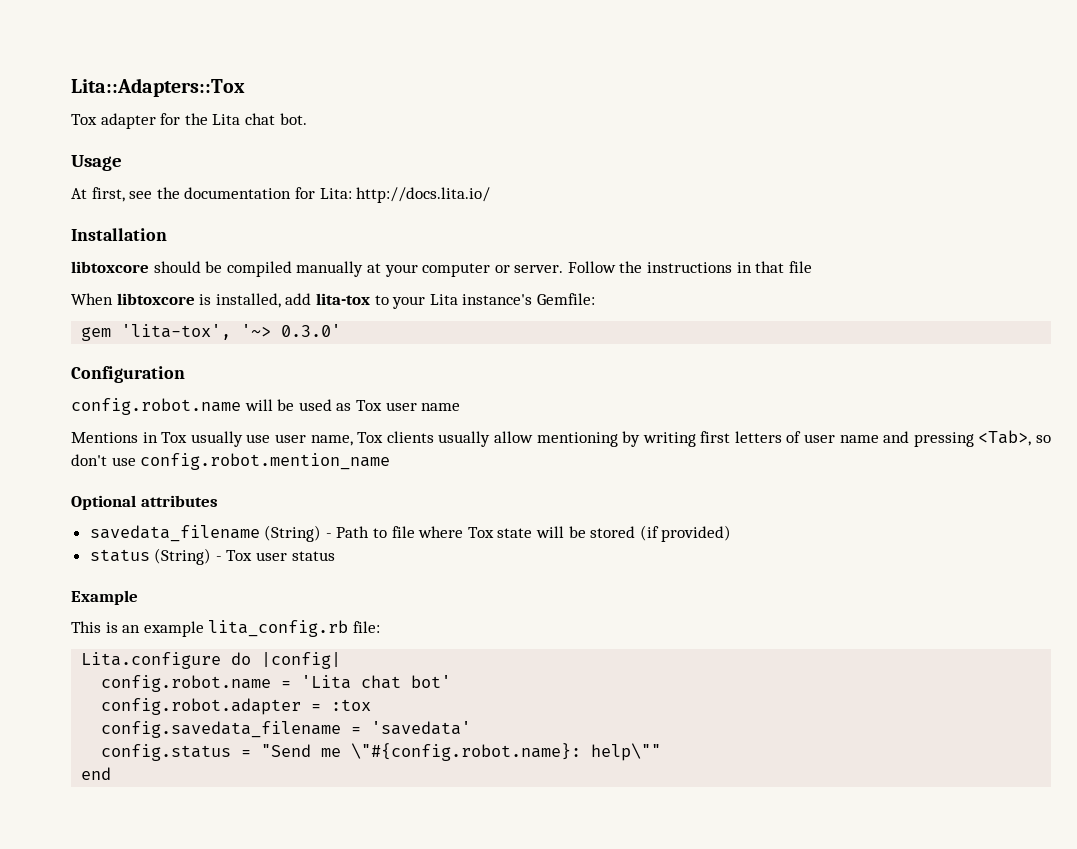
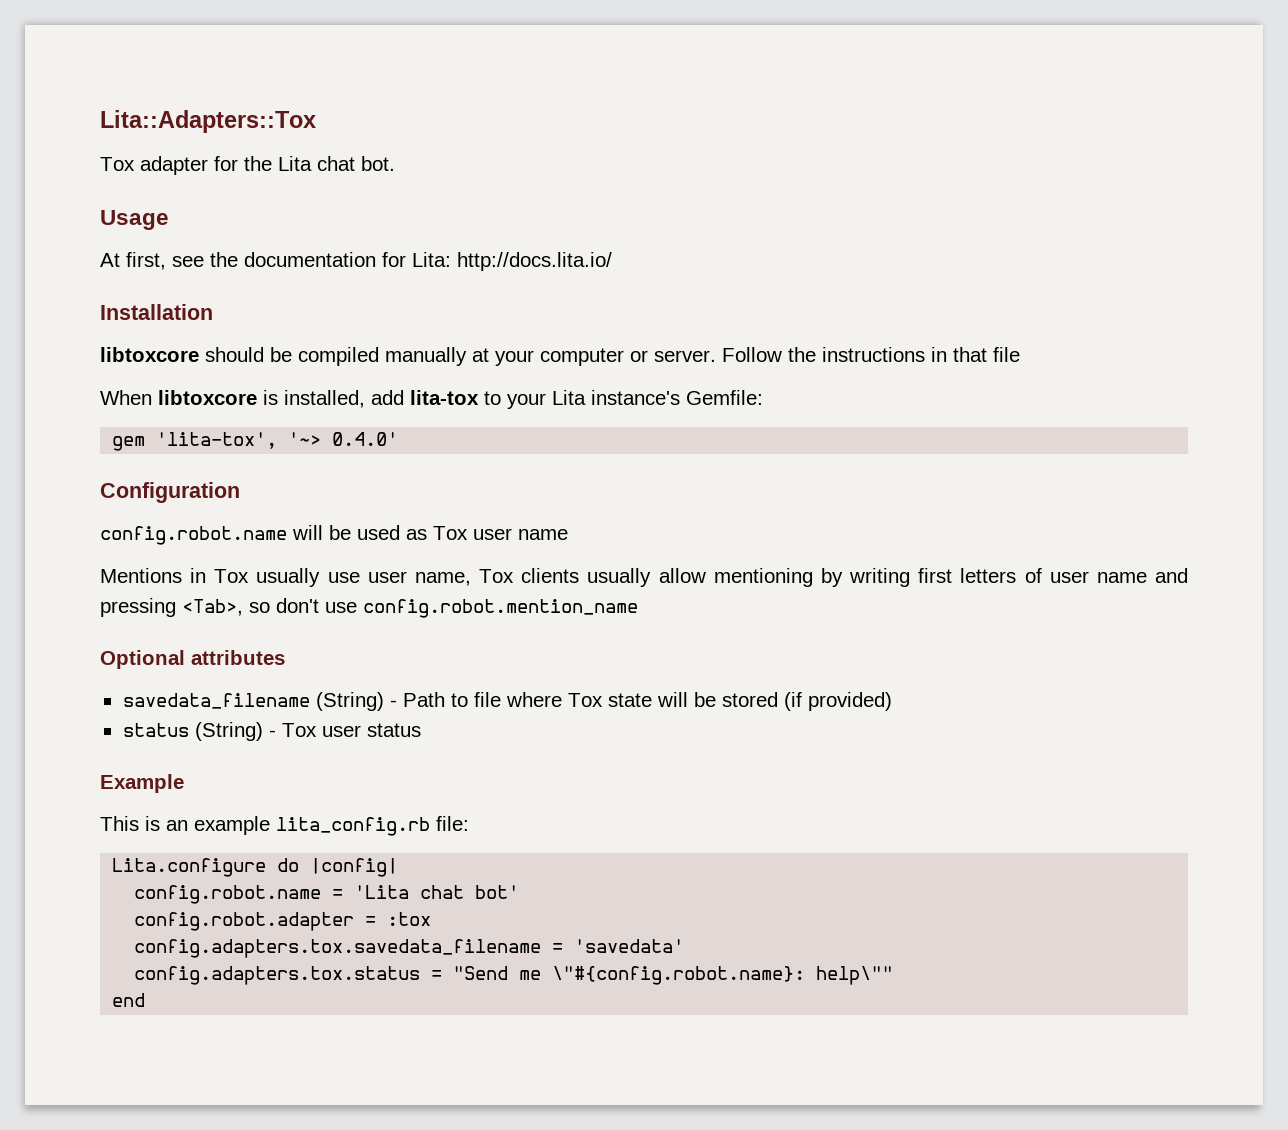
- gem 'lita-tox', '~> 0.3.0'
+ gem 'lita-tox', '~> 0.4.0'
- config.savedata_filename = 'savedata'
+ config.adapters.tox.savedata_filename = 'savedata'
- config.status = "Send me \"#{config.robot.name}: help\""
+ config.adapters.tox.status = "Send me \"#{config.robot.name}: help\""

